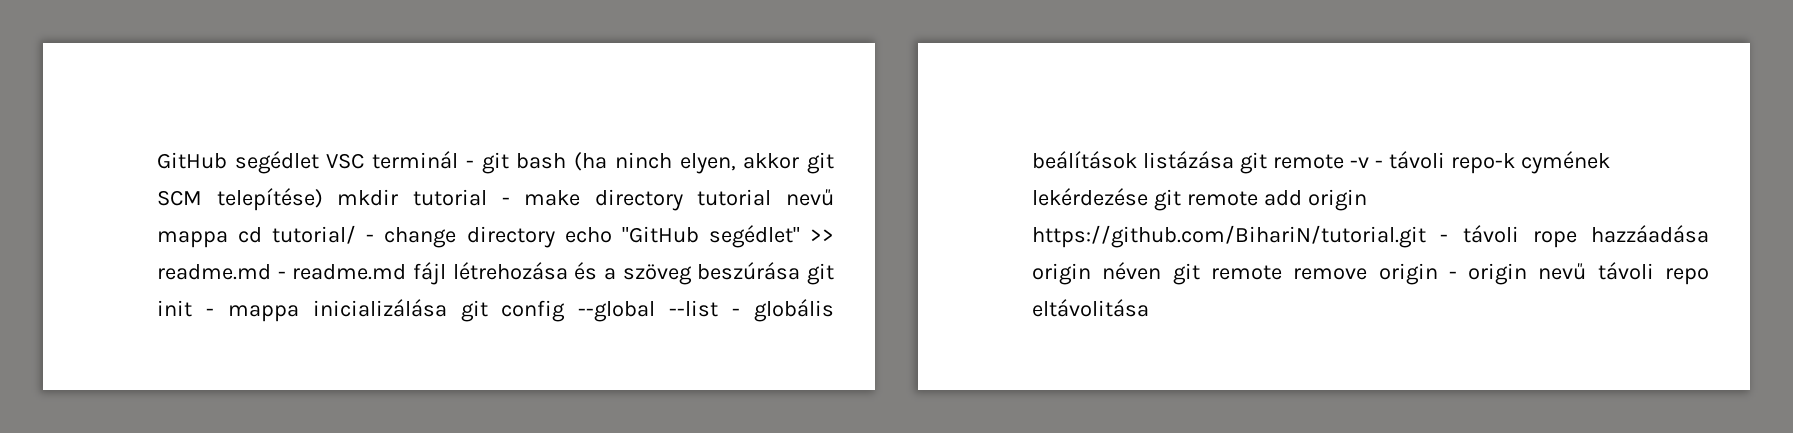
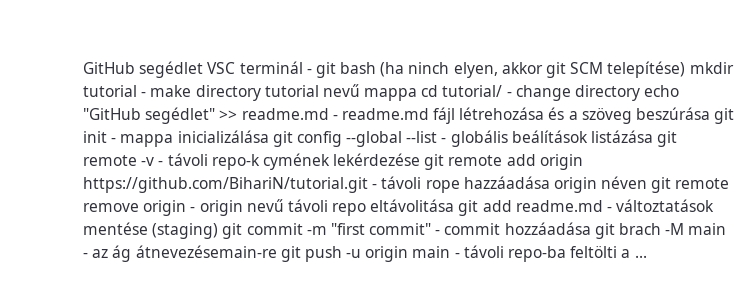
- GitHub segédlet VSC terminál - git bash (ha ninch elyen, akkor git SCM telepítése) mkdir tutorial - make directory tutorial nevű mappa cd tutorial/ - change directory echo "GitHub segédlet" >> readme.md - readme.md fájl létrehozása és a szöveg beszúrása git init - mappa inicializálása git config --global --list - globális beálítások listázása git remote -v - távoli repo-k cymének lekérdezése git remote add origin https://github.com/BihariN/tutorial.git - távoli rope hazzáadása origin néven git remote remove origin - origin nevű távoli repo eltávolitása
+ GitHub segédlet VSC terminál - git bash (ha ninch elyen, akkor git SCM telepítése) mkdir tutorial - make directory tutorial nevű mappa cd tutorial/ - change directory echo "GitHub segédlet" >> readme.md - readme.md fájl létrehozása és a szöveg beszúrása git init - mappa inicializálása git config --global --list - globális beálítások listázása git remote -v - távoli repo-k cymének lekérdezése git remote add origin https://github.com/BihariN/tutorial.git - távoli rope hazzáadása origin néven git remote remove origin - origin nevű távoli repo eltávolitása git add readme.md - változtatások mentése (staging) git commit -m "first commit" - commit hozzáadása git brach -M main - az ág átnevezésemain-re git push -u origin main - távoli repo-ba feltölti a ...

